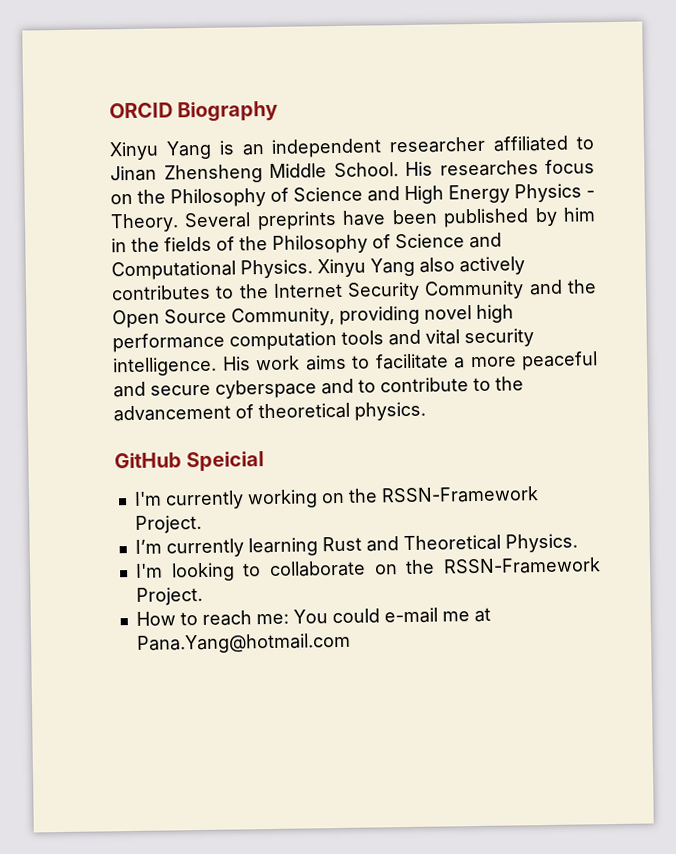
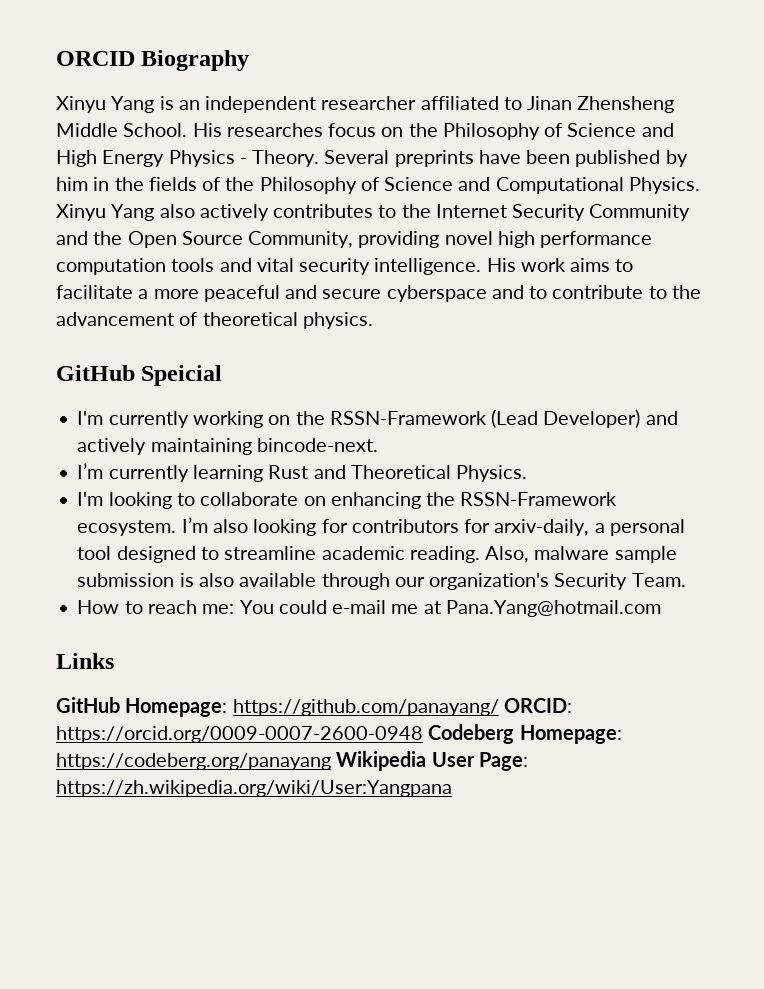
- I'm currently working on the RSSN-Framework Project.
+ I'm currently working on the RSSN-Framework (Lead Developer) and actively maintaining bincode-next.
- I'm looking to collaborate on the RSSN-Framework Project.
+ I'm looking to collaborate on enhancing the RSSN-Framework ecosystem. I’m also looking for contributors for arxiv-daily, a personal tool designed to streamline academic reading. Also, malware sample submission is also available through our organization's Security Team.
+ Links
+ GitHub Homepage: https://github.com/panayang/ ORCID: https://orcid.org/0009-0007-2600-0948 Codeberg Homepage: https://codeberg.org/panayang Wikipedia User Page: https://zh.wikipedia.org/wiki/User:Yangpana

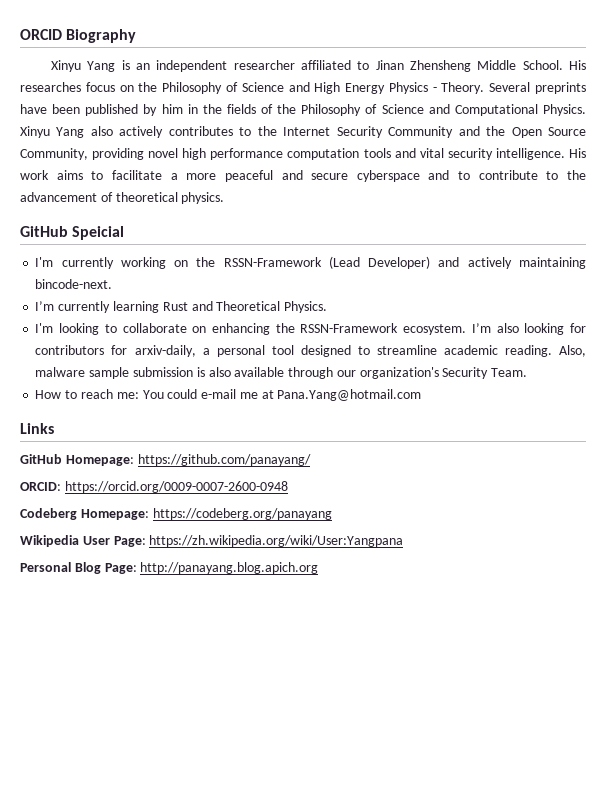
- GitHub Homepage: https://github.com/panayang/ ORCID: https://orcid.org/0009-0007-2600-0948 Codeberg Homepage: https://codeberg.org/panayang Wikipedia User Page: https://zh.wikipedia.org/wiki/User:Yangpana
+ GitHub Homepage: https://github.com/panayang/
+ ORCID: https://orcid.org/0009-0007-2600-0948
+ Codeberg Homepage: https://codeberg.org/panayang
+ Wikipedia User Page: https://zh.wikipedia.org/wiki/User:Yangpana
+ Personal Blog Page: http://panayang.blog.apich.org

